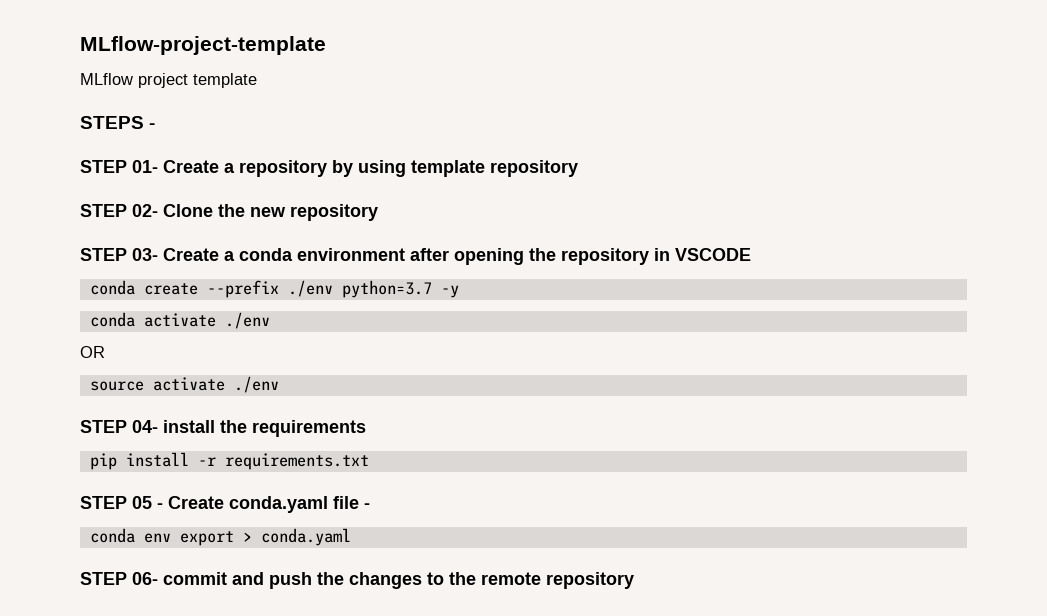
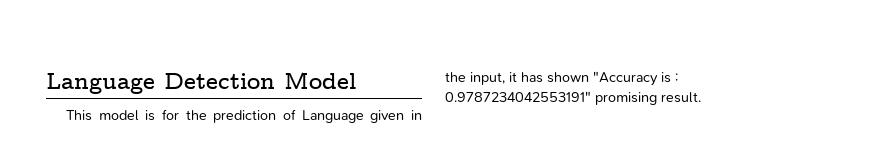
- MLflow-project-template
- MLflow project template
- STEPS -
- STEP 01- Create a repository by using template repository
- STEP 02- Clone the new repository
- STEP 03- Create a conda environment after opening the repository in VSCODE
- conda create --prefix ./env python=3.7 -y
- conda activate ./env
- OR
- source activate ./env
- STEP 04- install the requirements
- pip install -r requirements.txt
- STEP 05 - Create conda.yaml file -
- conda env export > conda.yaml
- STEP 06- commit and push the changes to the remote repository
+ Language Detection Model
+ This model is for the prediction of Language given in the input, it has shown "Accuracy is : 0.9787234042553191" promising result.

